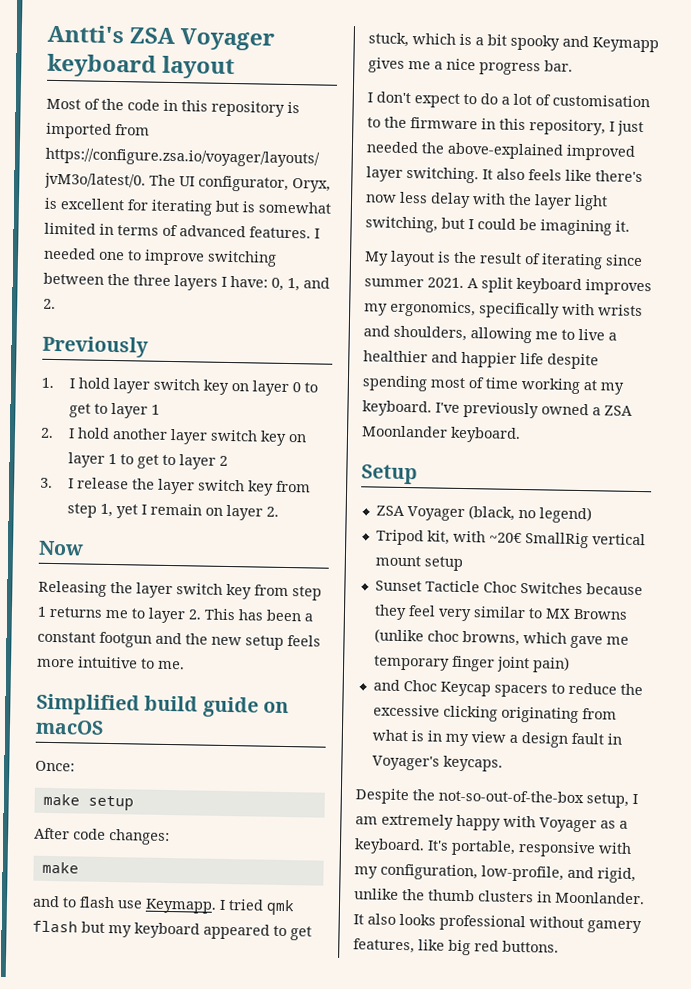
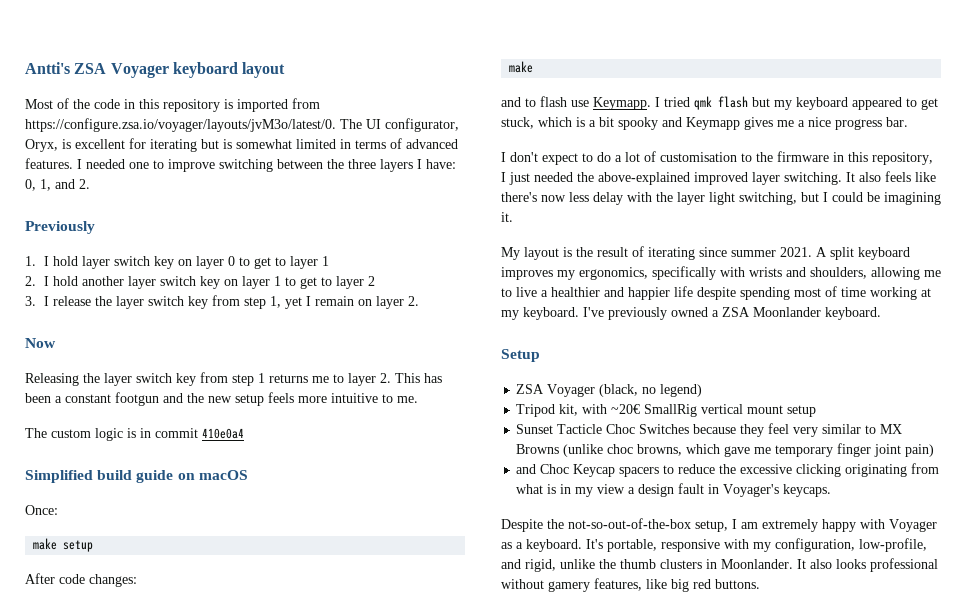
+ The custom logic is in commit 410e0a4

